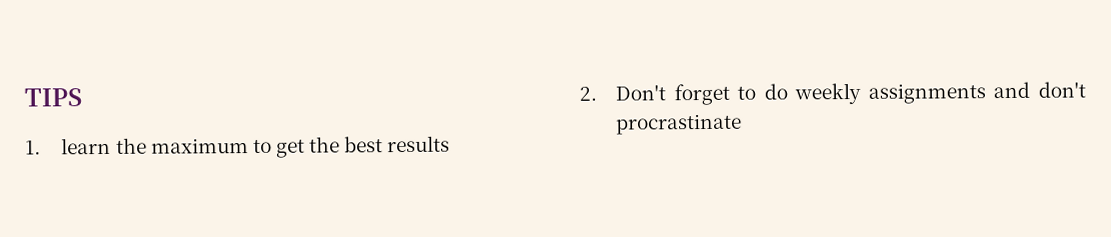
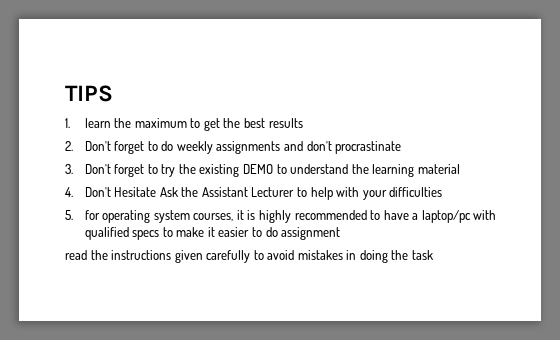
+ 3. Don't forget to try the existing DEMO to understand the learning material
+ 4. Don't Hesitate Ask the Assistant Lecturer to help with your difficulties
+ 5. for operating system courses, it is highly recommended to have a laptop/pc with qualified specs to make it easier to do assignment
+ read the instructions given carefully to avoid mistakes in doing the task

